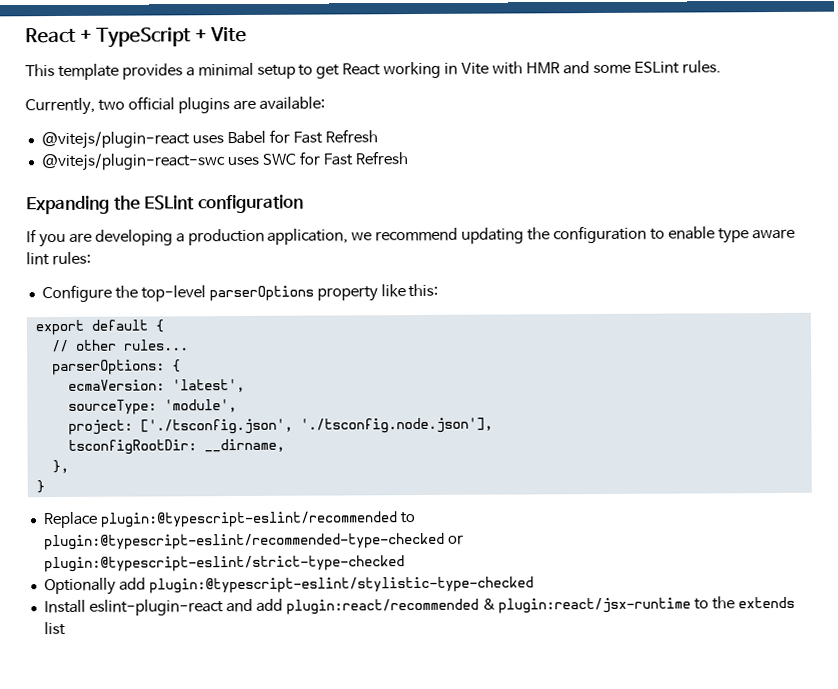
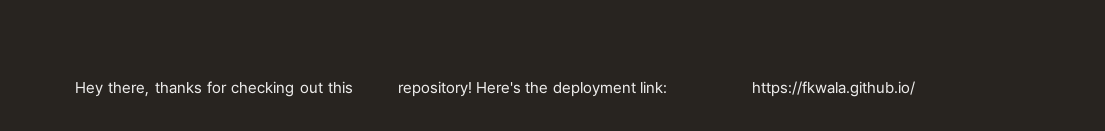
- React + TypeScript + Vite
- This template provides a minimal setup to get React working in Vite with HMR and some ESLint rules.
- Currently, two official plugins are available:
- @vitejs/plugin-react uses Babel for Fast Refresh
- @vitejs/plugin-react-swc uses SWC for Fast Refresh
- Expanding the ESLint configuration
- If you are developing a production application, we recommend updating the configuration to enable type aware lint rules:
- Configure the top-level parserOptions property like this:
- export default {
- // other rules...
- parserOptions: {
- ecmaVersion: 'latest',
- sourceType: 'module',
- project: ['./tsconfig.json', './tsconfig.node.json'],
- tsconfigRootDir: __dirname,
- },
- }
- Replace plugin:@typescript-eslint/recommended to plugin:@typescript-eslint/recommended-type-checked or plugin:@typescript-eslint/strict-type-checked
- Optionally add plugin:@typescript-eslint/stylistic-type-checked
- Install eslint-plugin-react and add plugin:react/recommended & plugin:react/jsx-runtime to the extends list
+ Hey there, thanks for checking out this repository! Here's the deployment link: https://fkwala.github.io/

